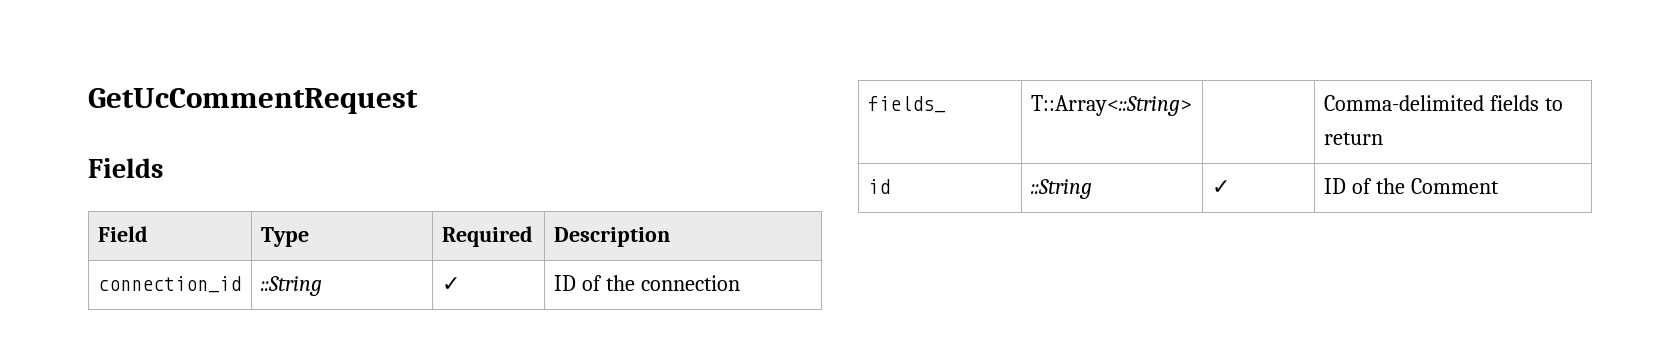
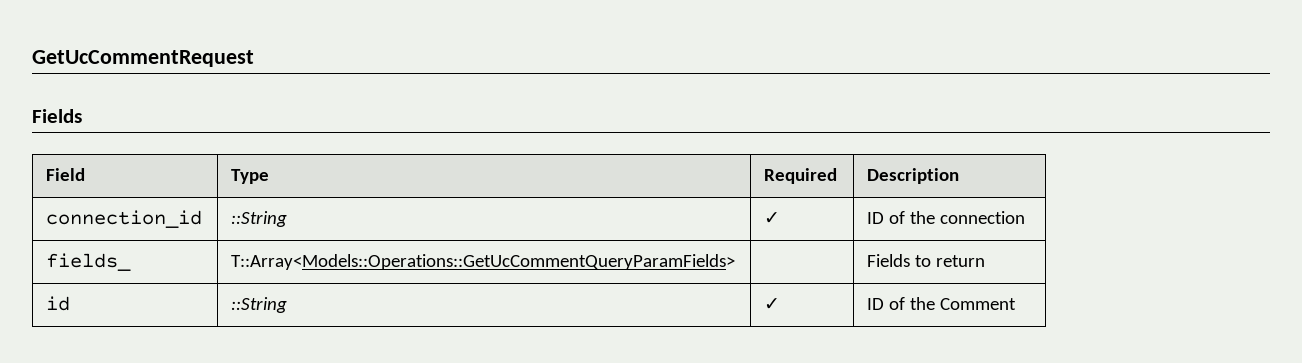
- fields_ | T::Array<::String> | | Comma-delimited fields to return
+ fields_ | T::Array<Models::Operations::GetUcCommentQueryParamFields> | | Fields to return

